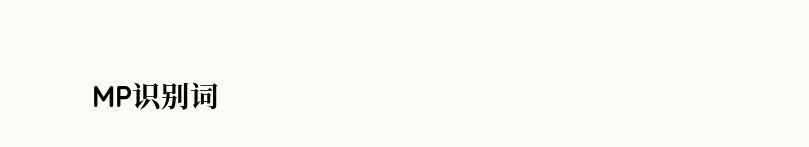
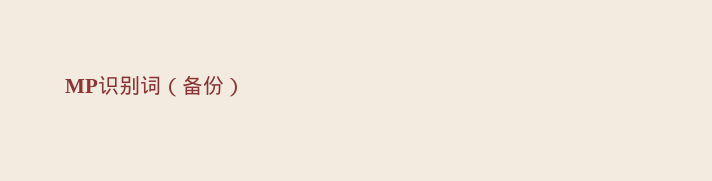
- MP识别词
+ MP识别词（备份）

